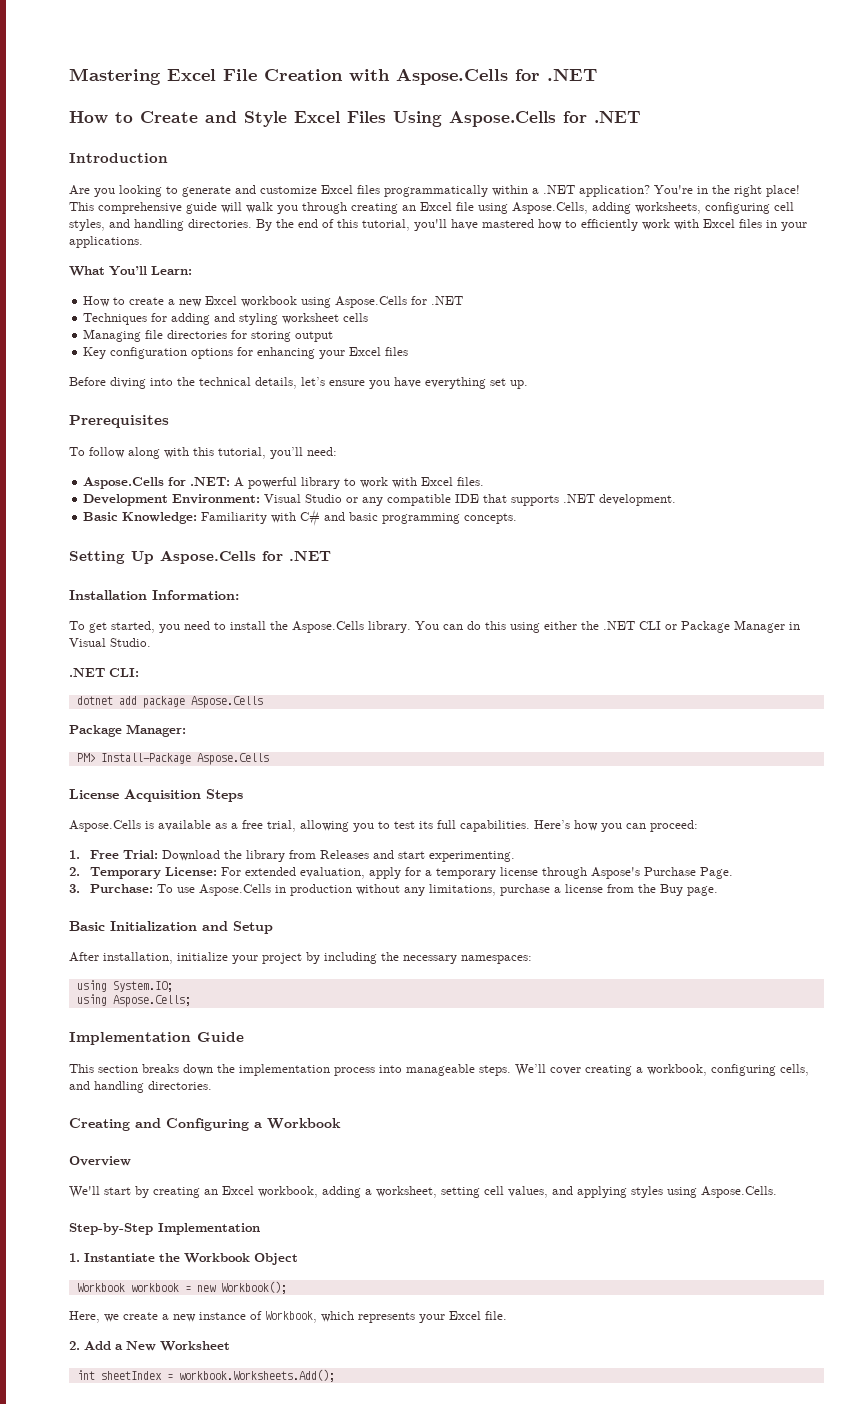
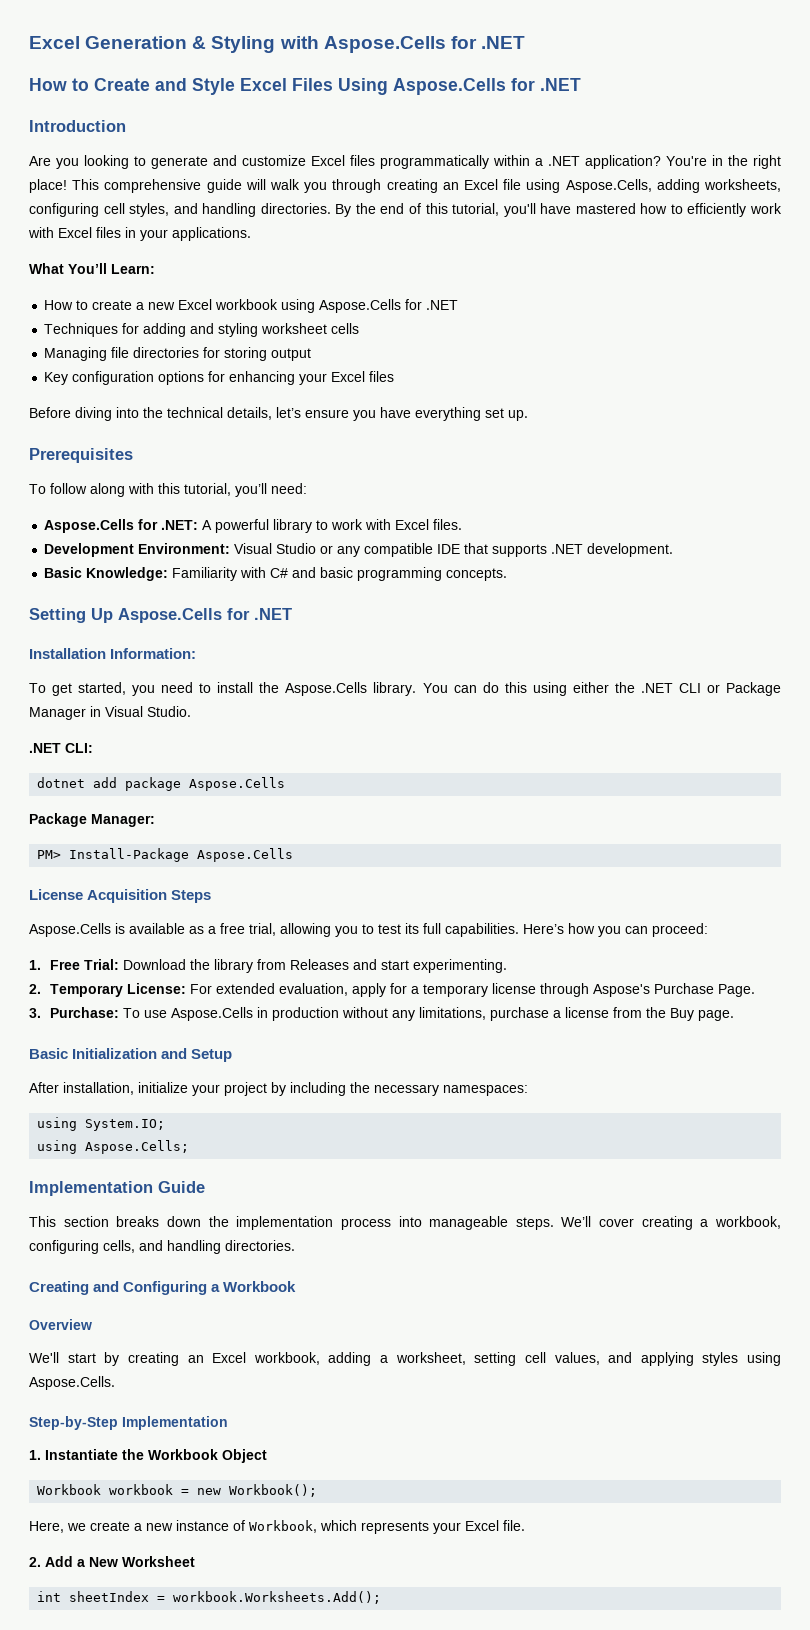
- Mastering Excel File Creation with Aspose.Cells for .NET
+ Excel Generation & Styling with Aspose.Cells for .NET

